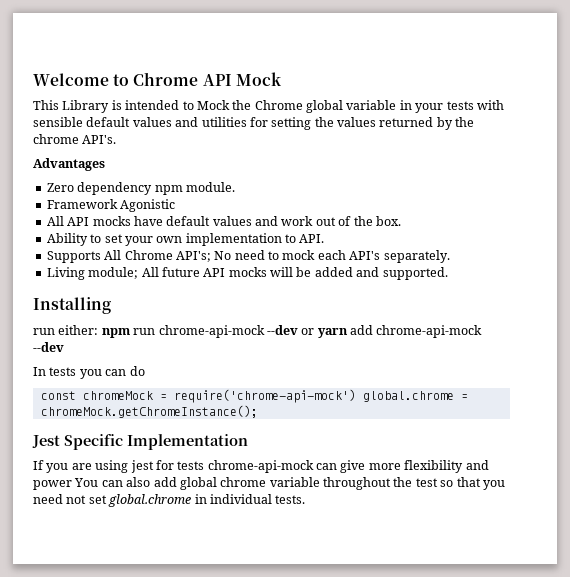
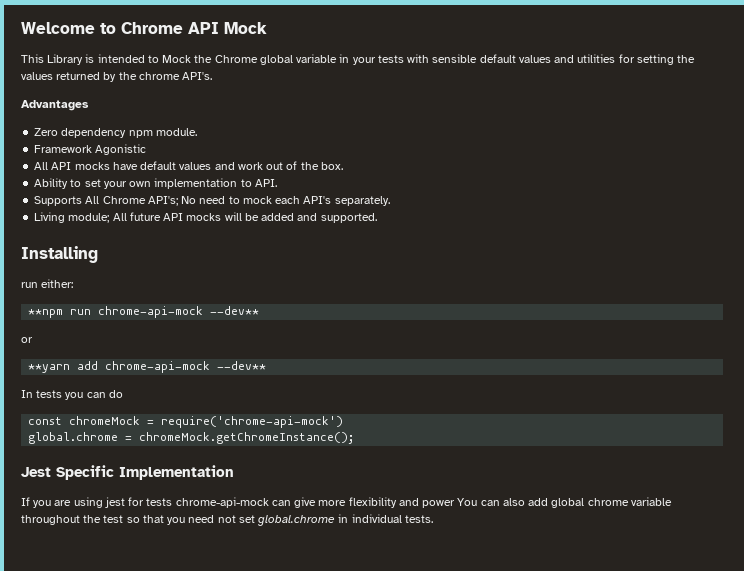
- run either: npm run chrome-api-mock --dev or yarn add chrome-api-mock --dev
+ run either:
+ **npm run chrome-api-mock --dev**
+ or
+ **yarn add chrome-api-mock --dev**
- const chromeMock = require('chrome-api-mock') global.chrome = chromeMock.getChromeInstance();
+ const chromeMock = require('chrome-api-mock')
+ global.chrome = chromeMock.getChromeInstance();

